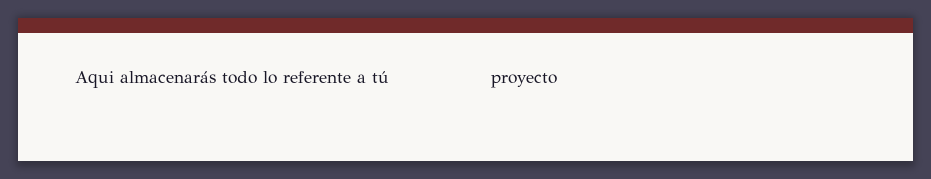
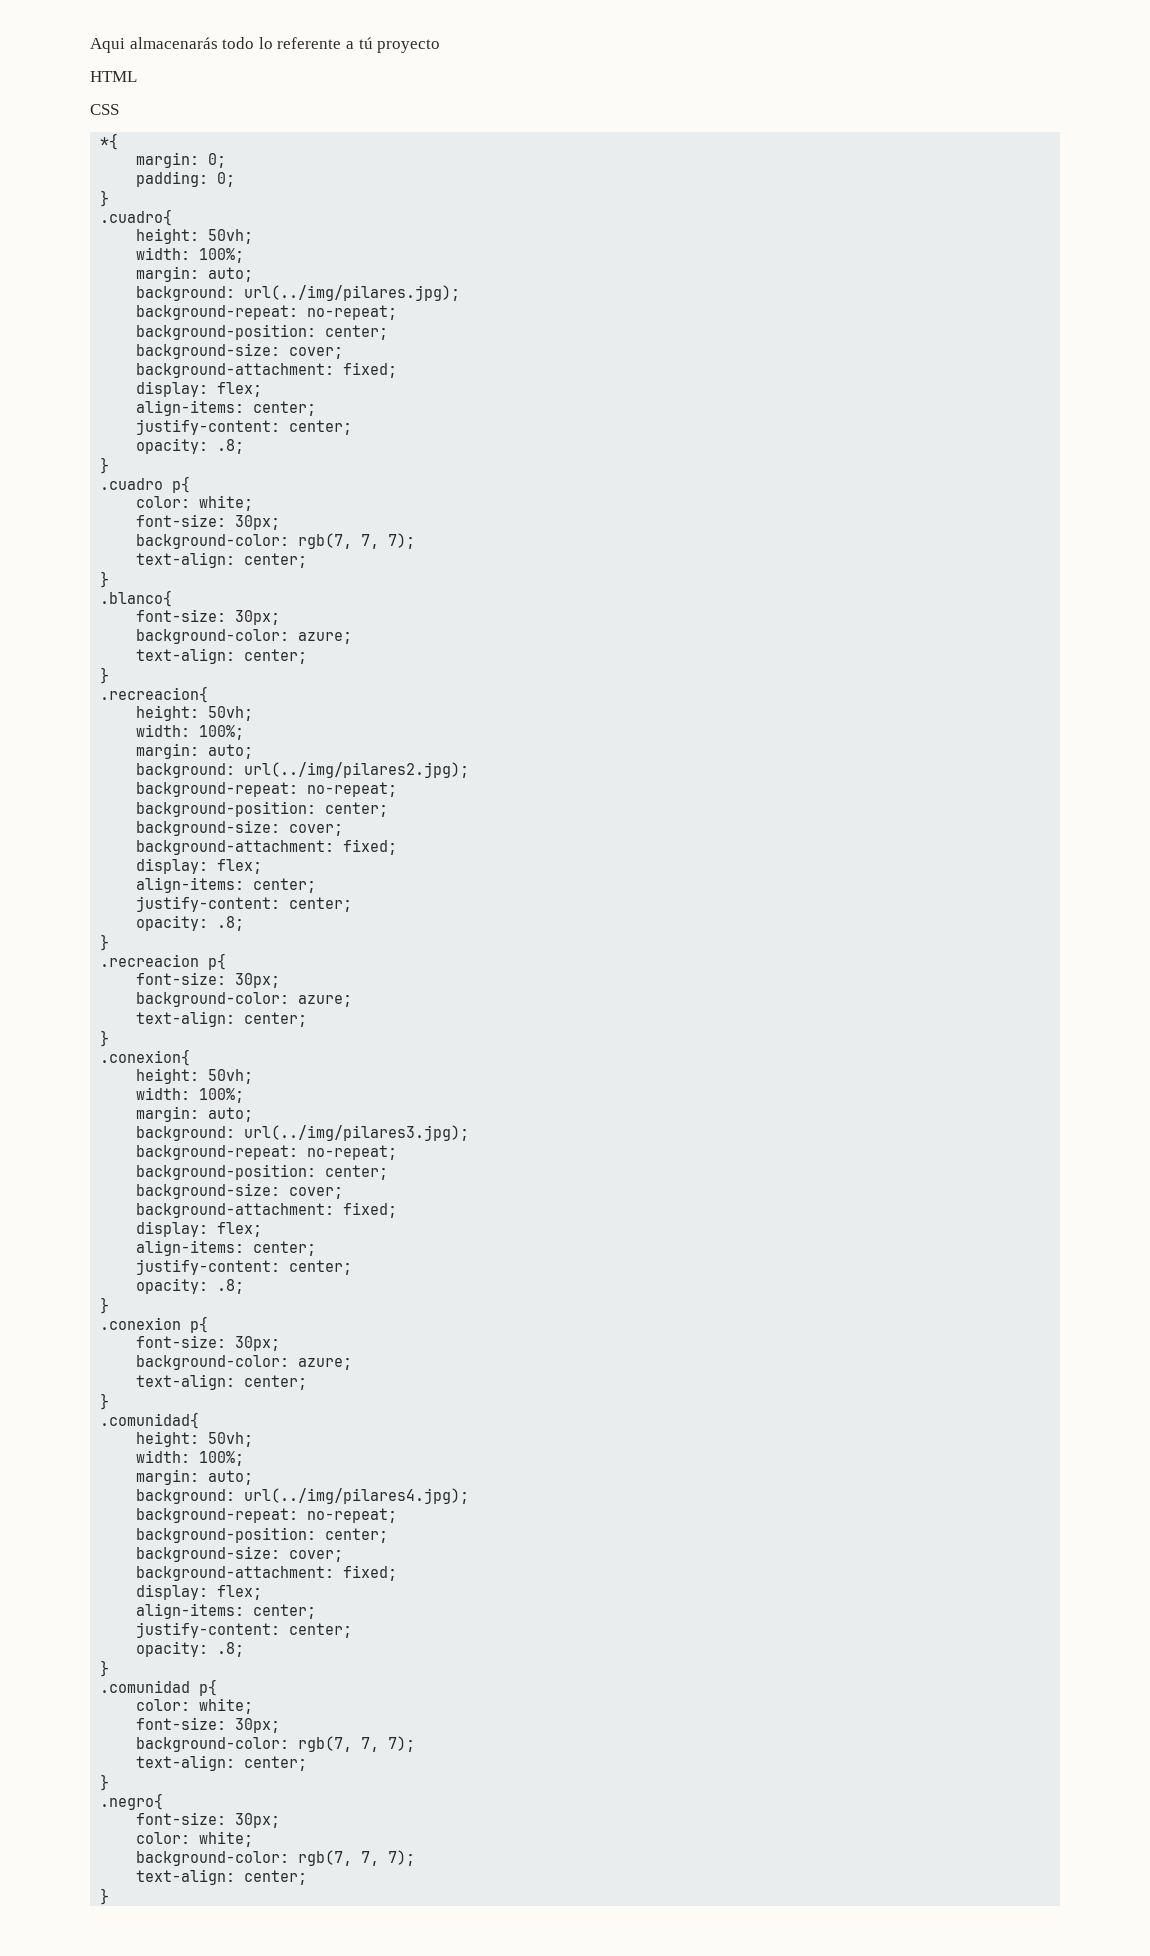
+ HTML
+ CSS
+ *{
+ margin: 0;
+ padding: 0;
+ }
+ .cuadro{
+ height: 50vh;
+ width: 100%;
+ margin: auto;
+ background: url(../img/pilares.jpg);
+ background-repeat: no-repeat;
+ background-position: center;
+ background-size: cover;
+ background-attachment: fixed;
+ display: flex;
+ align-items: center;
+ justify-content: center;
+ opacity: .8;
+ }
+ .cuadro p{
+ color: white;
+ font-size: 30px;
+ background-color: rgb(7, 7, 7);
+ text-align: center;
+ }
+ .blanco{
+ font-size: 30px;
+ background-color: azure;
+ text-align: center;
+ }
+ .recreacion{
+ height: 50vh;
+ width: 100%;
+ margin: auto;
+ background: url(../img/pilares2.jpg);
+ background-repeat: no-repeat;
+ background-position: center;
+ background-size: cover;
+ background-attachment: fixed;
+ display: flex;
+ align-items: center;
+ justify-content: center;
+ opacity: .8;
+ }
+ .recreacion p{
+ font-size: 30px;
+ background-color: azure;
+ text-align: center;
+ }
+ .conexion{
+ height: 50vh;
+ width: 100%;
+ margin: auto;
+ background: url(../img/pilares3.jpg);
+ background-repeat: no-repeat;
+ background-position: center;
+ background-size: cover;
+ background-attachment: fixed;
+ display: flex;
+ align-items: center;
+ justify-content: center;
+ opacity: .8;
+ }
+ .conexion p{
+ font-size: 30px;
+ background-color: azure;
+ text-align: center;
+ }
+ .comunidad{
+ height: 50vh;
+ width: 100%;
+ margin: auto;
+ background: url(../img/pilares4.jpg);
+ background-repeat: no-repeat;
+ background-position: center;
+ background-size: cover;
+ background-attachment: fixed;
+ display: flex;
+ align-items: center;
+ justify-content: center;
+ opacity: .8;
+ }
+ .comunidad p{
+ color: white;
+ font-size: 30px;
+ background-color: rgb(7, 7, 7);
+ text-align: center;
+ }
+ .negro{
+ font-size: 30px;
+ color: white;
+ background-color: rgb(7, 7, 7);
+ text-align: center;
+ }

